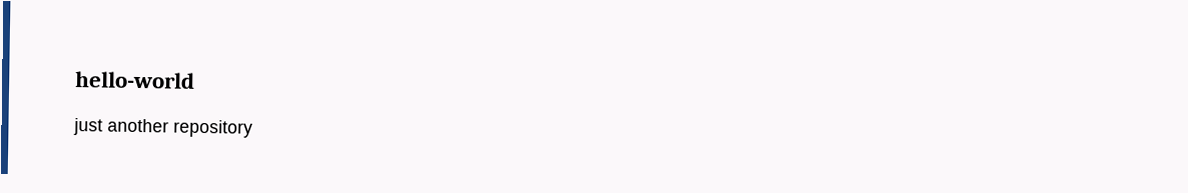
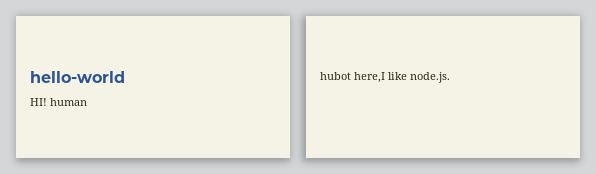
- just another repository
+ HI! human
+ hubot here,I like node.js.

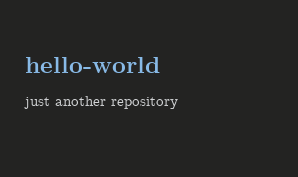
- HI! human
- hubot here,I like node.js.
+ just another repository

